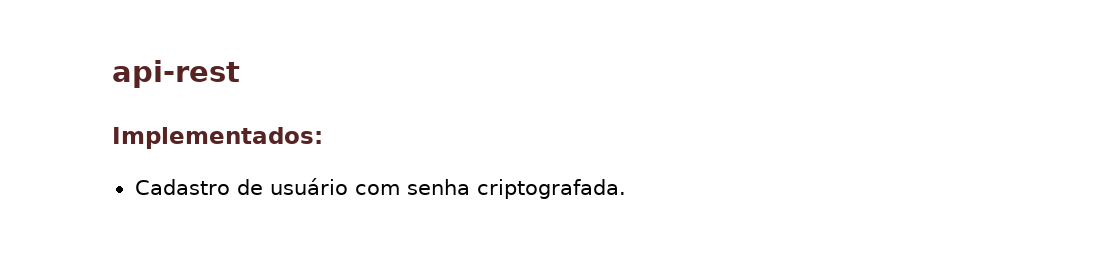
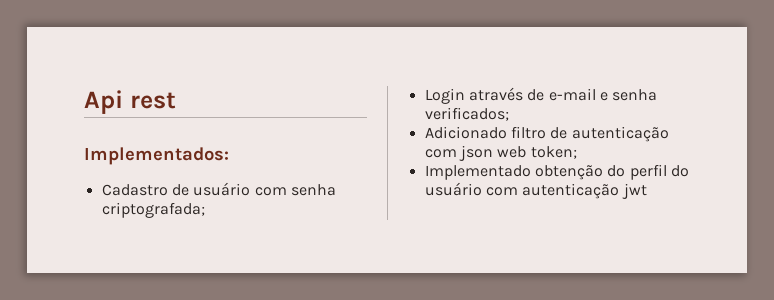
- api-rest
+ Api rest
- Cadastro de usuário com senha criptografada.
+ Cadastro de usuário com senha criptografada;
+ Login através de e-mail e senha verificados;
+ Adicionado filtro de autenticação com json web token;
+ Implementado obtenção do perfil do usuário com autenticação jwt

